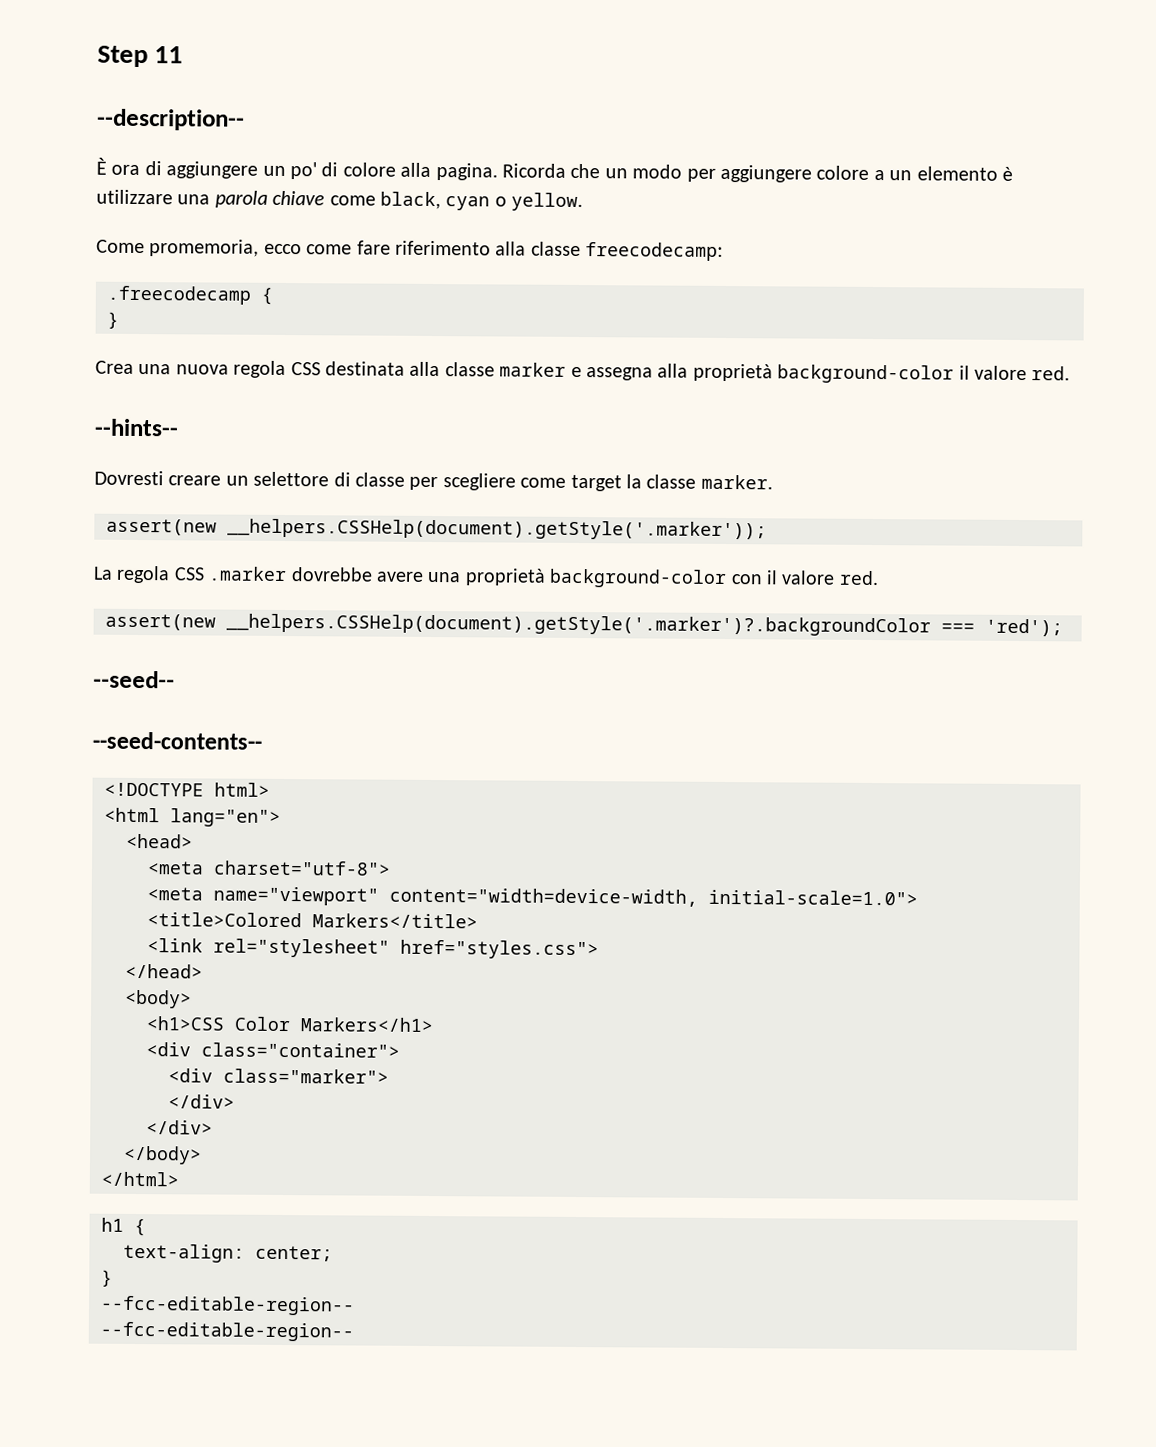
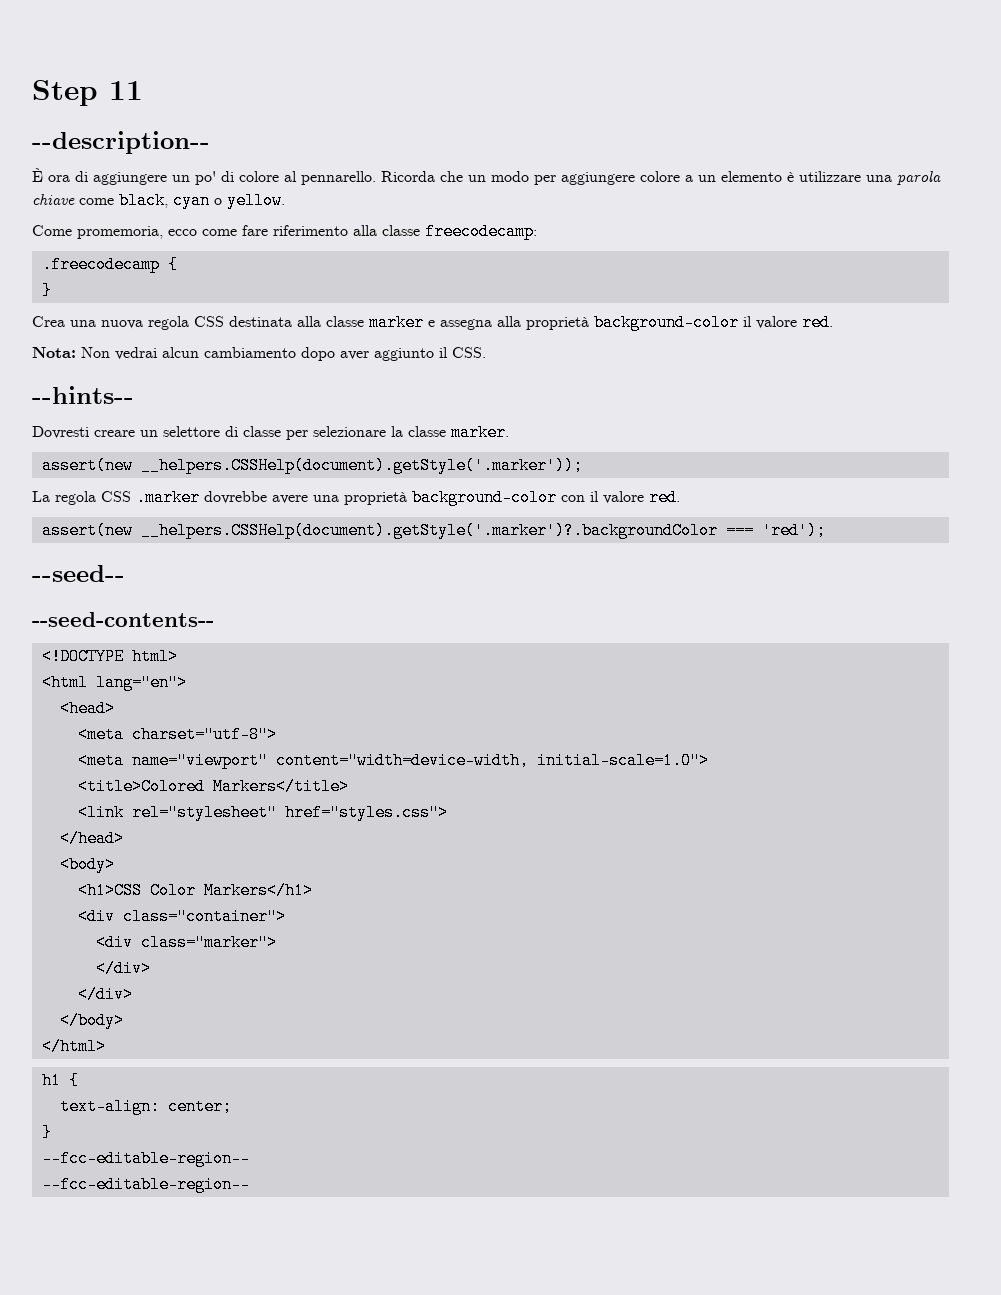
- È ora di aggiungere un po' di colore alla pagina.
+ È ora di aggiungere un po' di colore al pennarello.
+ Nota: Non vedrai alcun cambiamento dopo aver aggiunto il CSS.
- Dovresti creare un selettore di classe per scegliere come target la classe marker.
+ Dovresti creare un selettore di classe per selezionare la classe marker.

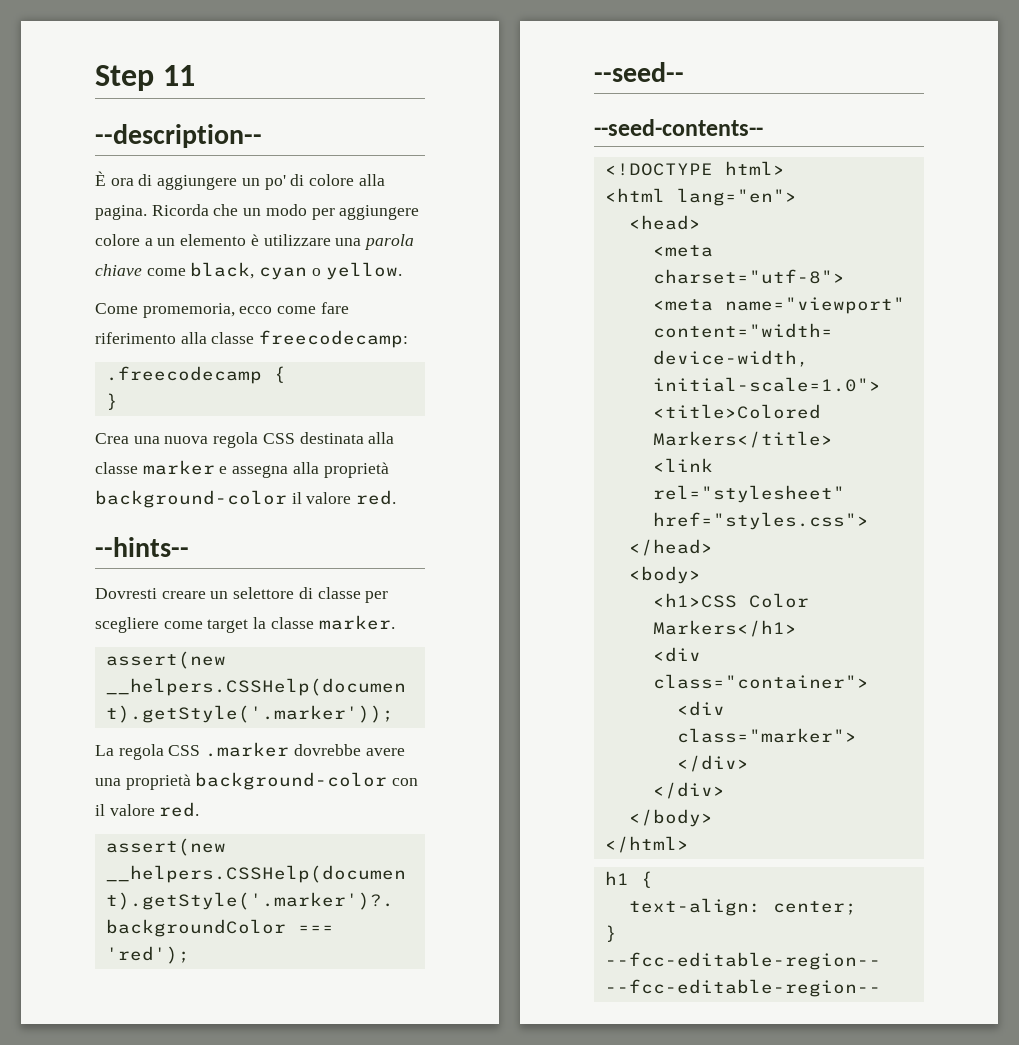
- È ora di aggiungere un po' di colore al pennarello.
+ È ora di aggiungere un po' di colore alla pagina.
- Nota: Non vedrai alcun cambiamento dopo aver aggiunto il CSS.
- Dovresti creare un selettore di classe per selezionare la classe marker.
+ Dovresti creare un selettore di classe per scegliere come target la classe marker.

